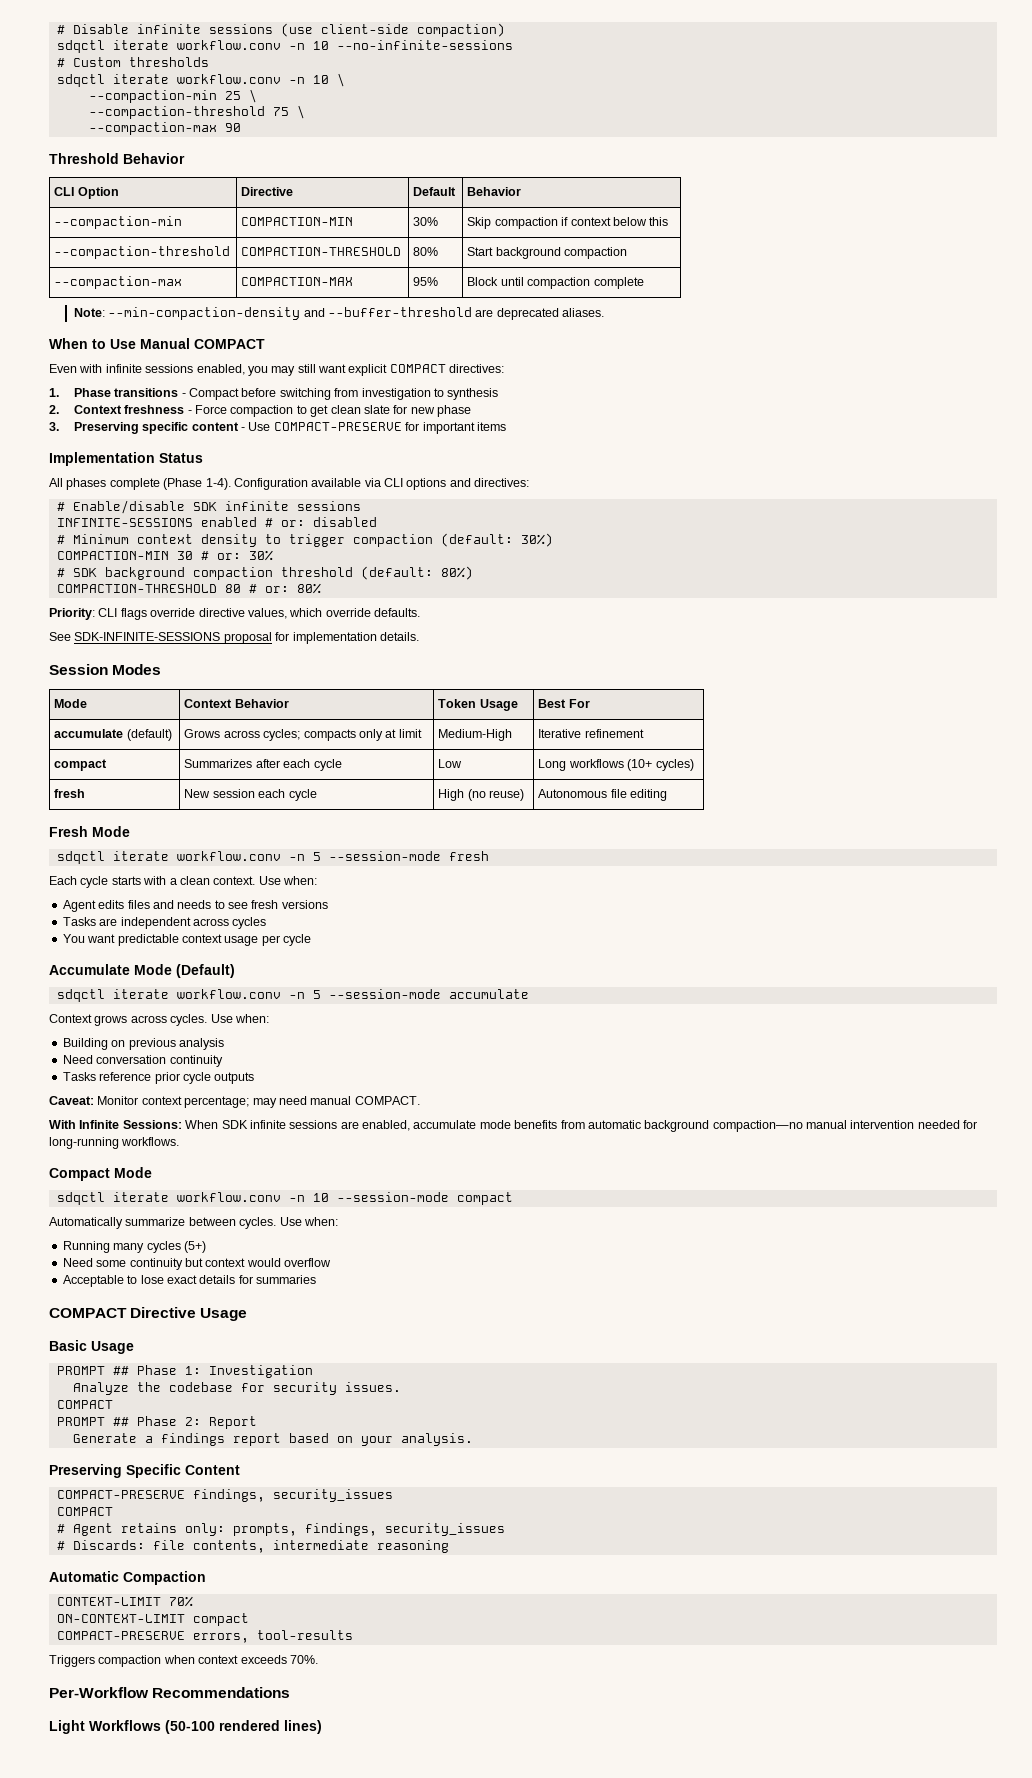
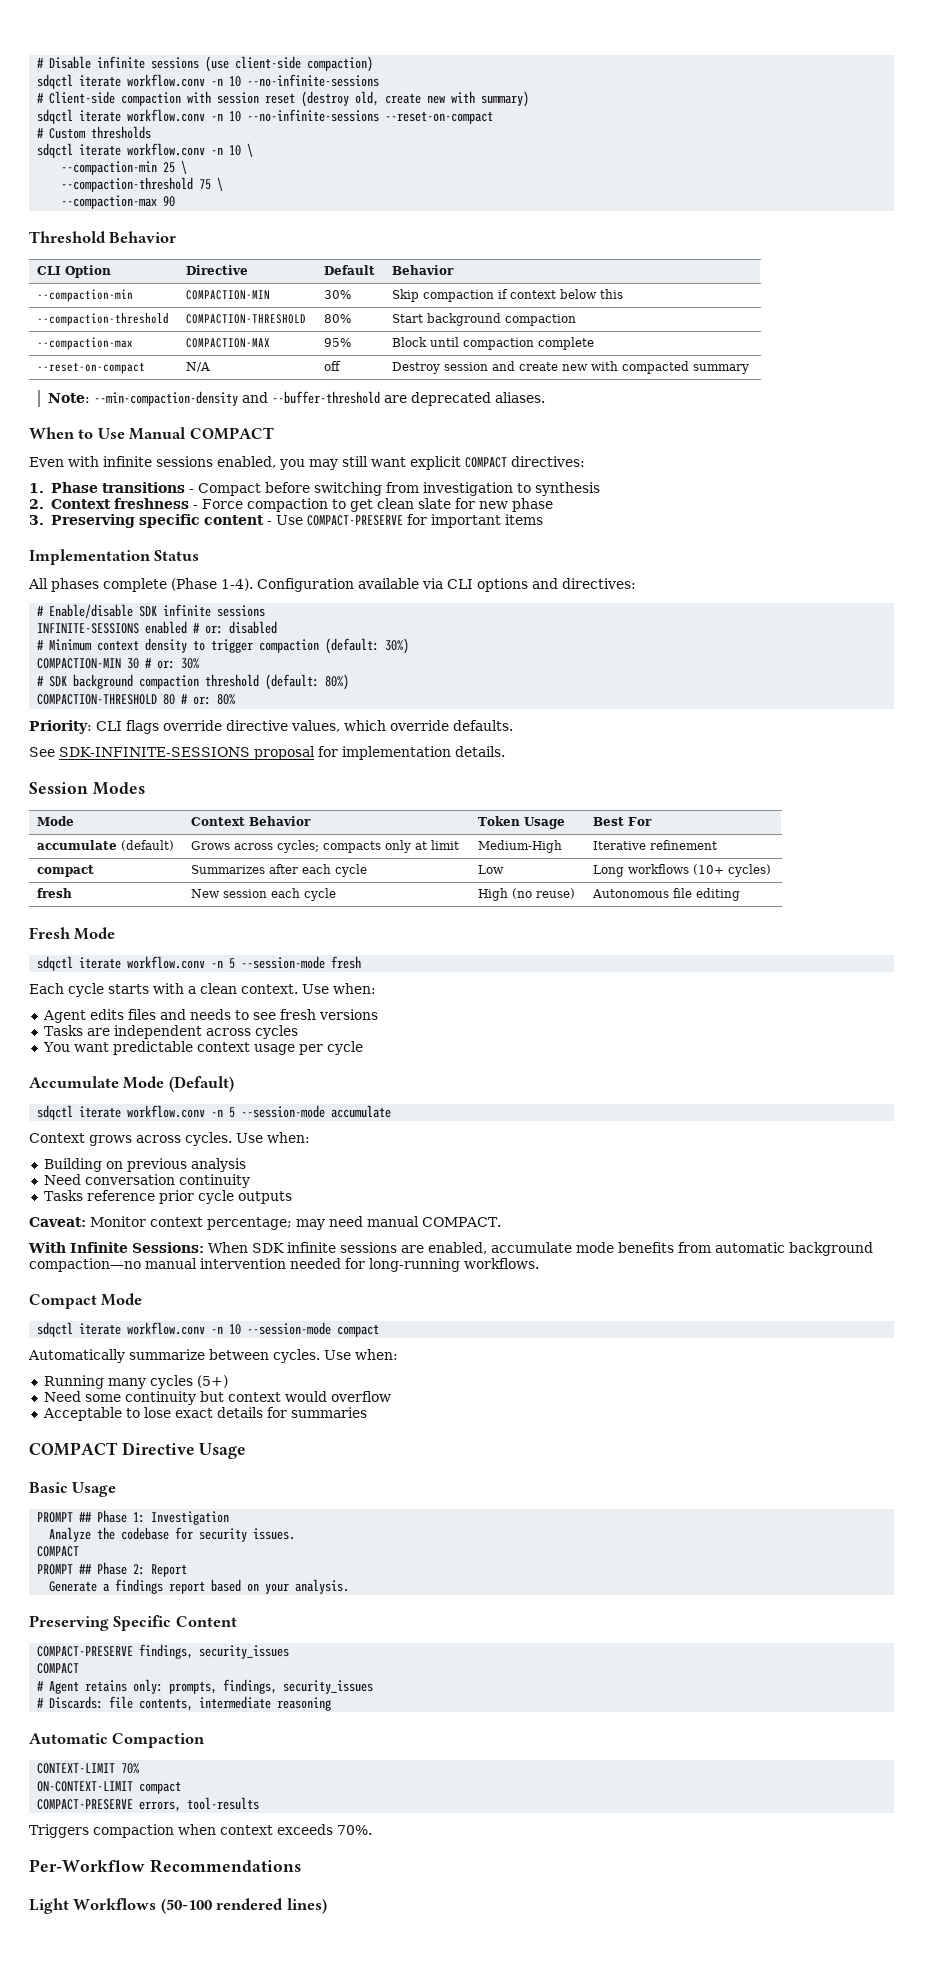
+ # Client-side compaction with session reset (destroy old, create new with summary)
+ sdqctl iterate workflow.conv -n 10 --no-infinite-sessions --reset-on-compact
+ --reset-on-compact | N/A | off | Destroy session and create new with compacted summary

